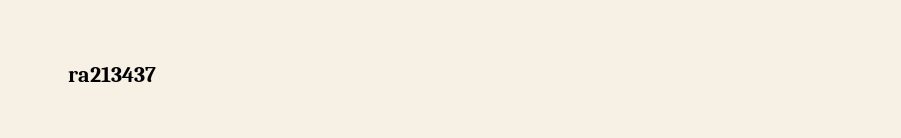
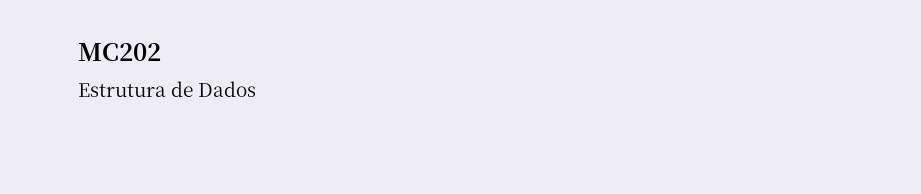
- ra213437
+ MC202
+ Estrutura de Dados

